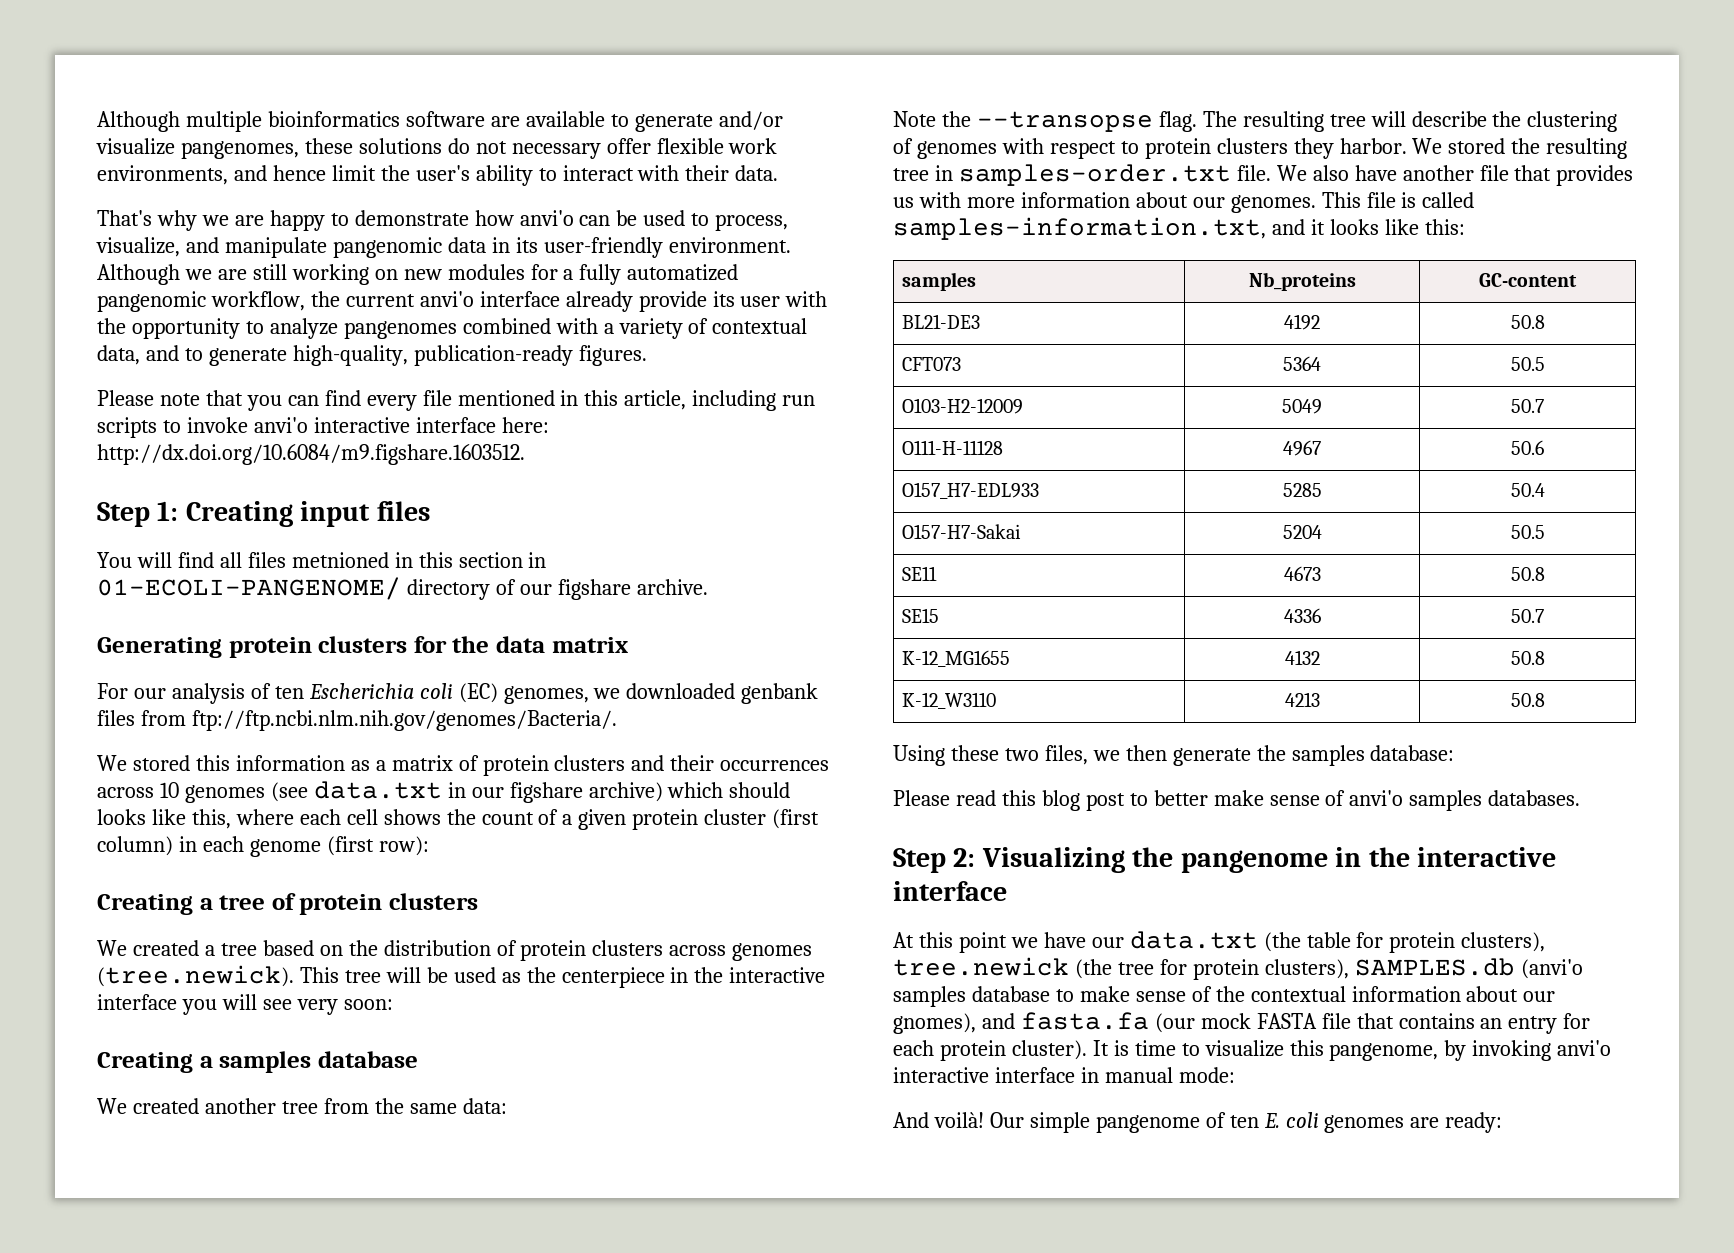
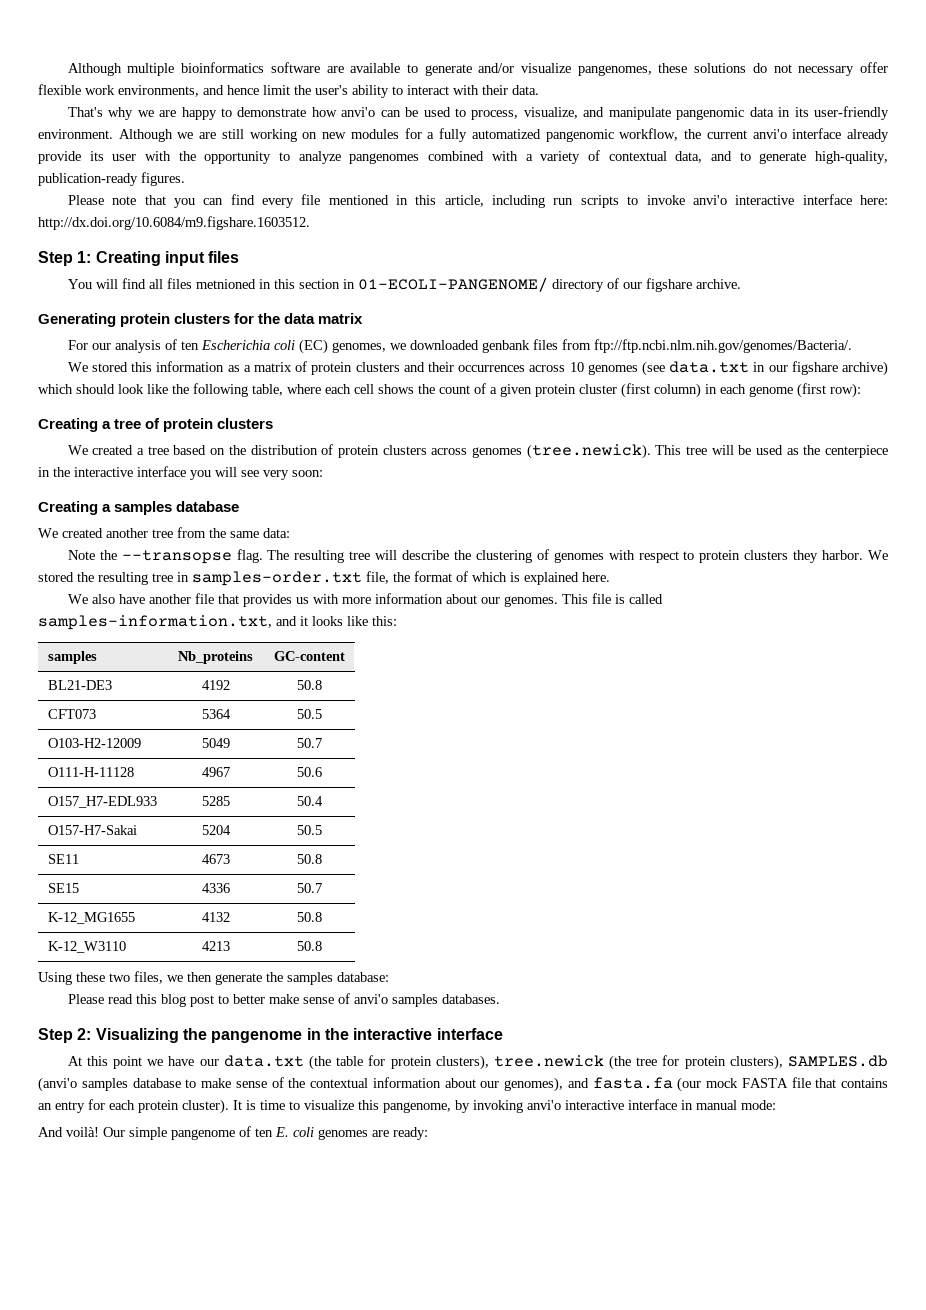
- We stored this information as a matrix of protein clusters and their occurrences across 10 genomes (see data.txt in our figshare archive) which should looks like this, where each cell shows the count of a given protein cluster (first column) in each genome (first row):
+ We stored this information as a matrix of protein clusters and their occurrences across 10 genomes (see data.txt in our figshare archive) which should look like the following table, where each cell shows the count of a given protein cluster (first column) in each genome (first row):
- We stored the resulting tree in samples-order.txt file. We also have another file that provides us with more information about our genomes.
+ We stored the resulting tree in samples-order.txt file, the format of which is explained here.
+ We also have another file that provides us with more information about our genomes.
- At this point we have our data.txt (the table for protein clusters), tree.newick (the tree for protein clusters), SAMPLES.db (anvi'o samples database to make sense of the contextual information about our gnomes), and fasta.fa (our mock FASTA file that contains an entry for each protein cluster).
+ At this point we have our data.txt (the table for protein clusters), tree.newick (the tree for protein clusters), SAMPLES.db (anvi'o samples database to make sense of the contextual information about our genomes), and fasta.fa (our mock FASTA file that contains an entry for each protein cluster).

